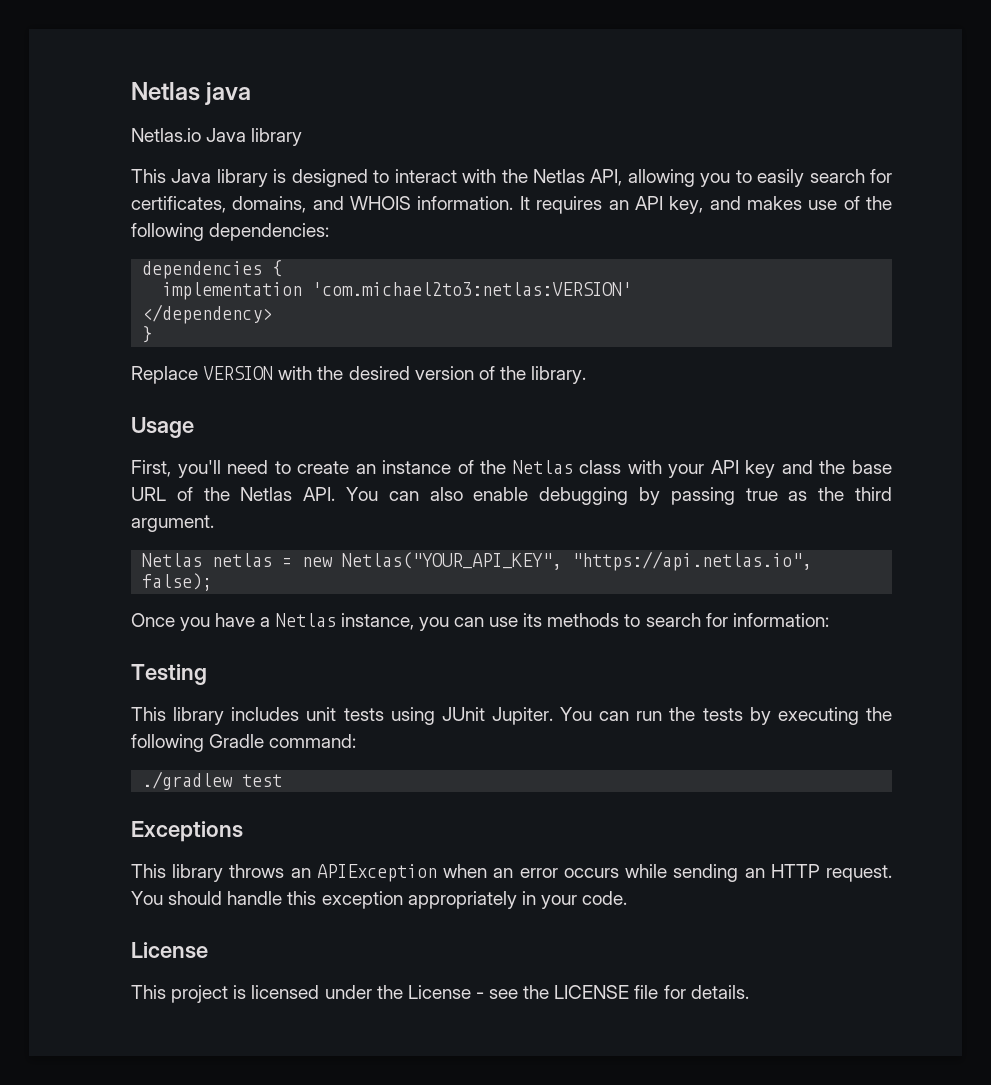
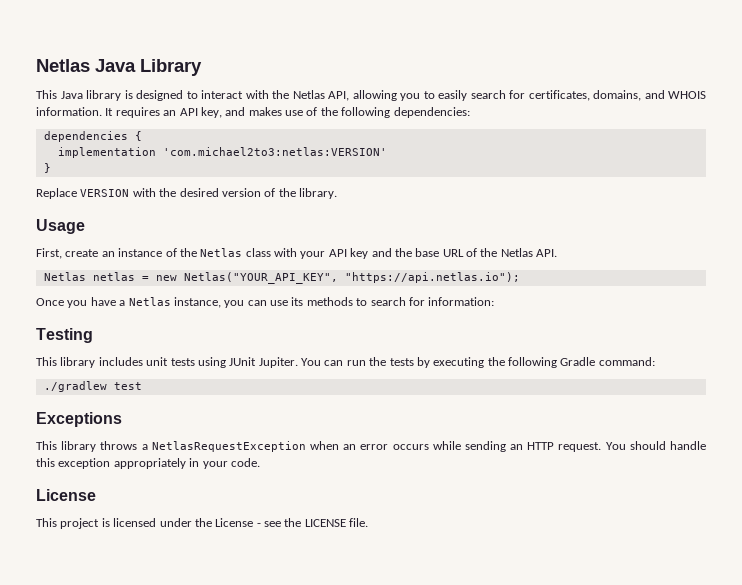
- Netlas java
- Netlas.io Java library
+ Netlas Java Library
- </dependency>
- First, you'll need to create an instance of the Netlas class with your API key and the base URL of the Netlas API. You can also enable debugging by passing true as the third argument.
+ First, create an instance of the Netlas class with your API key and the base URL of the Netlas API.
- Netlas netlas = new Netlas("YOUR_API_KEY", "https://api.netlas.io", false);
+ Netlas netlas = new Netlas("YOUR_API_KEY", "https://api.netlas.io");
- This library throws an APIException when an error occurs while sending an HTTP request.
+ This library throws a NetlasRequestException when an error occurs while sending an HTTP request.
- This project is licensed under the License - see the LICENSE file for details.
+ This project is licensed under the License - see the LICENSE file.

